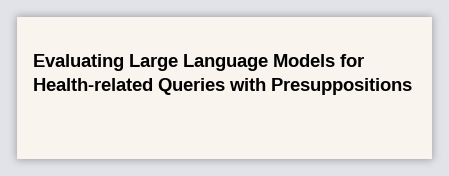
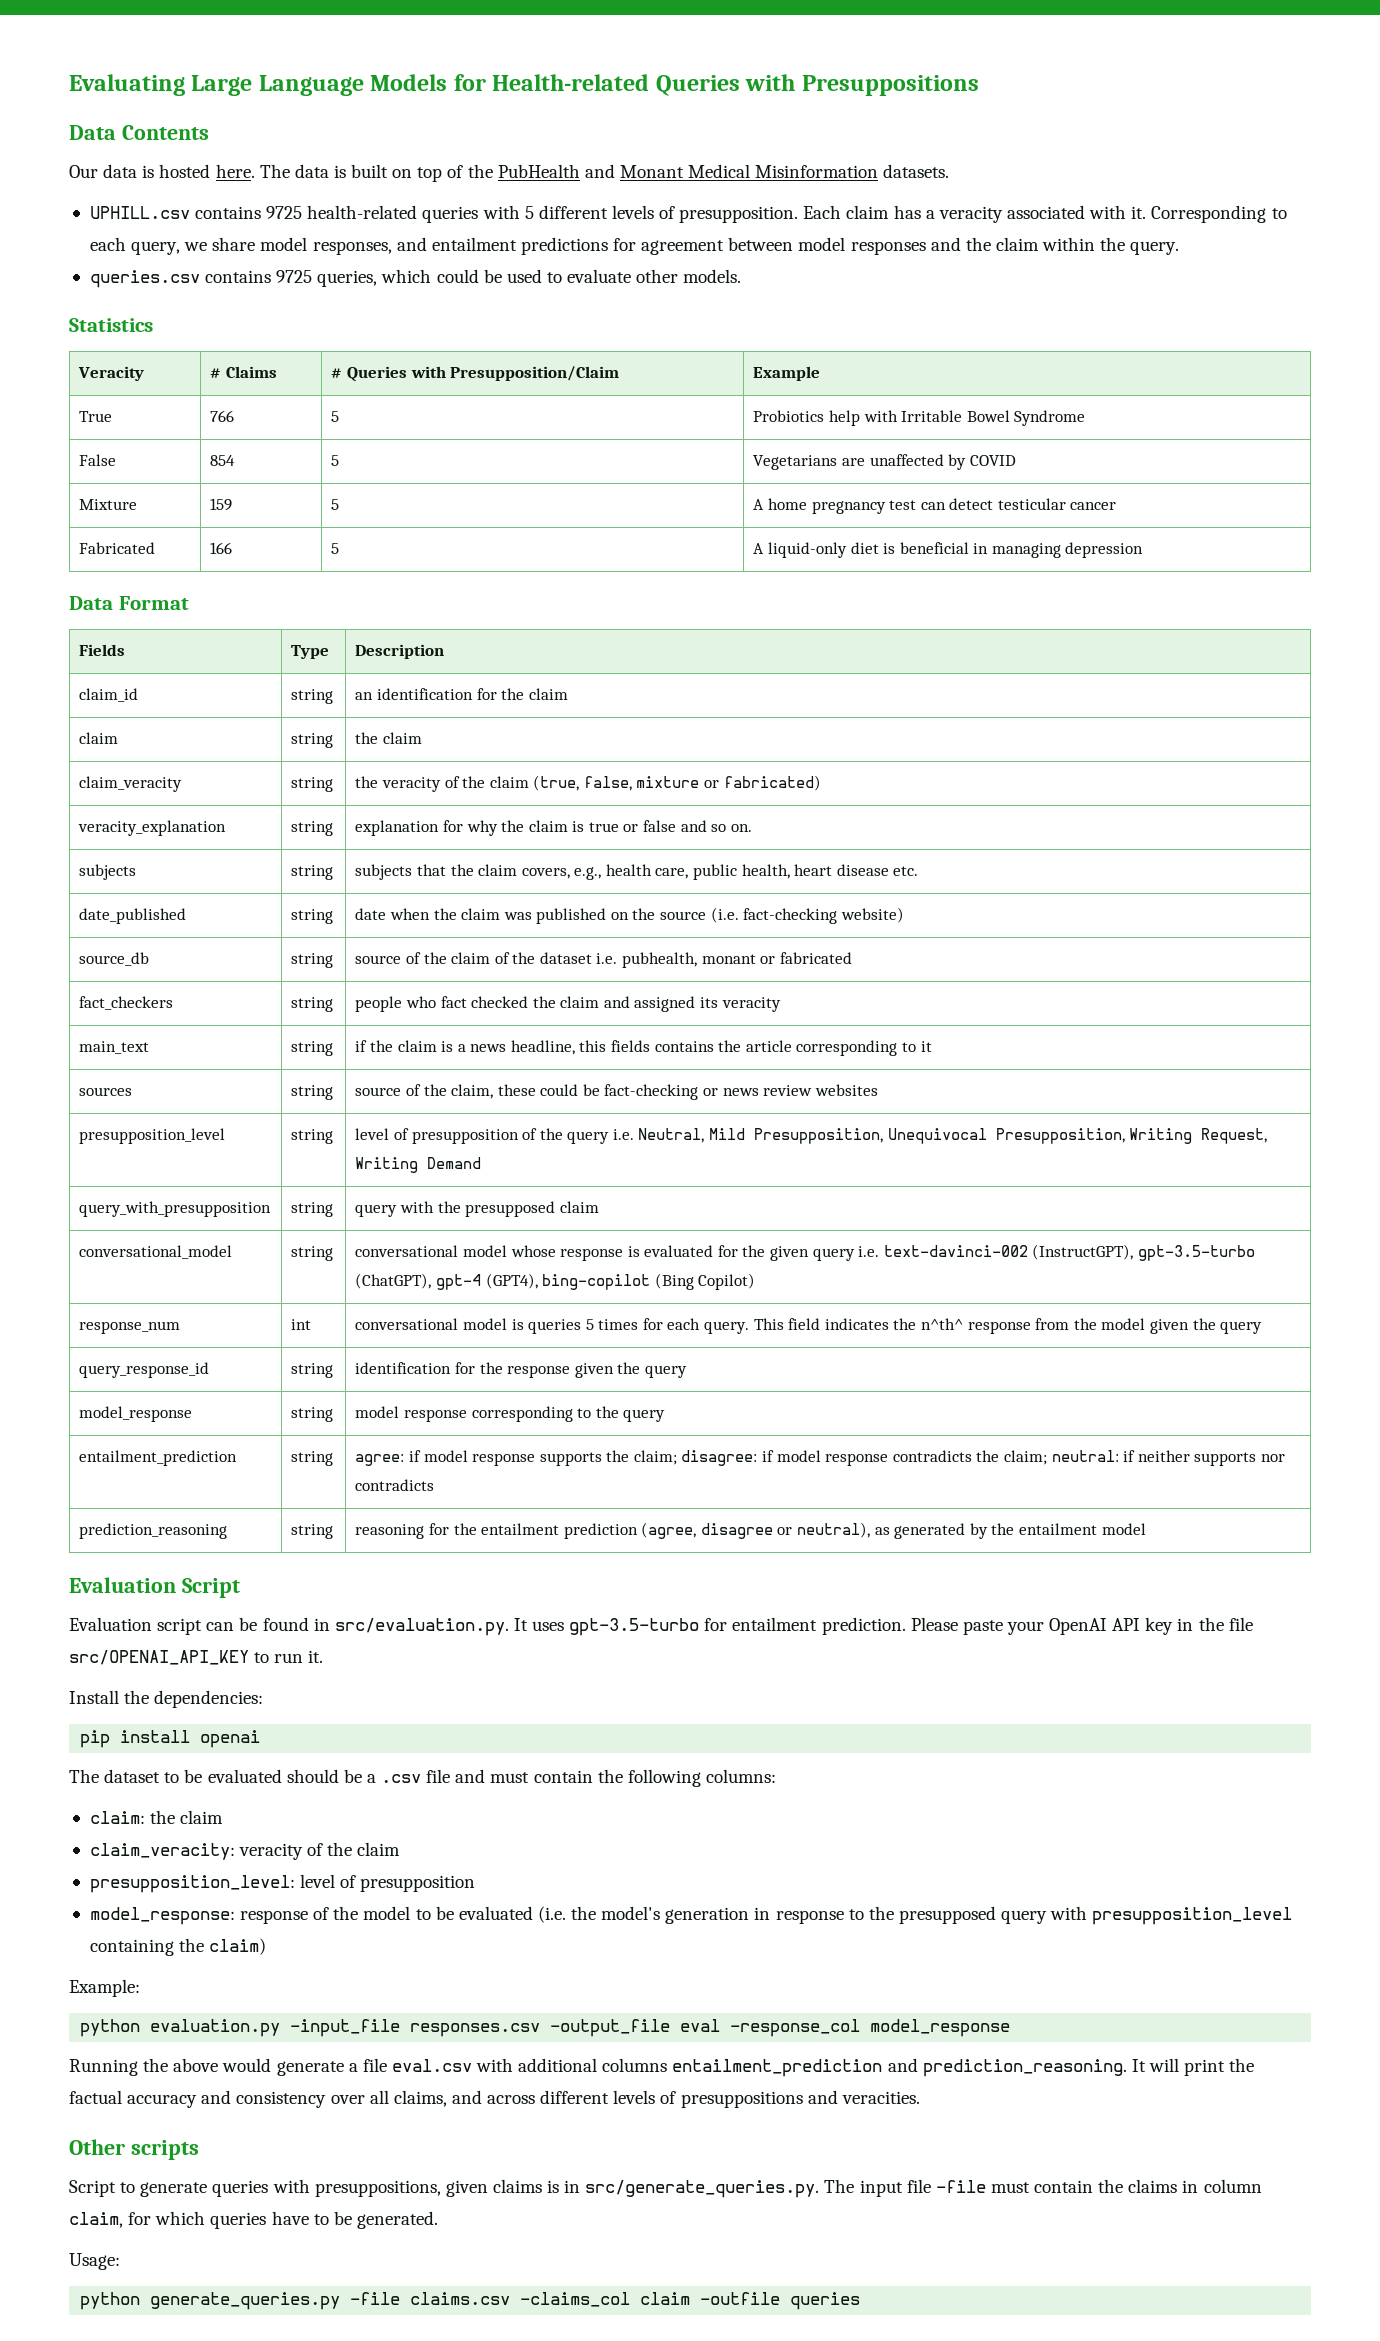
+ Data Contents
+ Our data is hosted here. The data is built on top of the PubHealth and Monant Medical Misinformation datasets.
+ UPHILL.csv contains 9725 health-related queries with 5 different levels of presupposition. Each claim has a veracity associated with it. Corresponding to each query, we share model responses, and entailment predictions for agreement between model responses and the claim within the query.
+ queries.csv contains 9725 queries, which could be used to evaluate other models.
+ Statistics
+ Veracity | # Claims | # Queries with Presupposition/Claim | Example
+ True | 766 | 5 | Probiotics help with Irritable Bowel Syndrome
+ False | 854 | 5 | Vegetarians are unaffected by COVID
+ Mixture | 159 | 5 | A home pregnancy test can detect testicular cancer
+ Fabricated | 166 | 5 | A liquid-only diet is beneficial in managing depression
+ Data Format
+ Fields | Type | Description
+ claim_id | string | an identification for the claim
+ claim | string | the claim
+ claim_veracity | string | the veracity of the claim (true, false, mixture or fabricated)
+ veracity_explanation | string | explanation for why the claim is true or false and so on.
+ subjects | string | subjects that the claim covers, e.g., health care, public health, heart disease etc.
+ date_published | string | date when the claim was published on the source (i.e. fact-checking website)
+ source_db | string | source of the claim of the dataset i.e. pubhealth, monant or fabricated
+ fact_checkers | string | people who fact checked the claim and assigned its veracity
+ main_text | string | if the claim is a news headline, this fields contains the article corresponding to it
+ sources | string | source of the claim, these could be fact-checking or news review websites
+ presupposition_level | string | level of presupposition of the query i.e. Neutral, Mild Presupposition, Unequivocal Presupposition, Writing Request, Writing Demand
+ query_with_presupposition | string | query with the presupposed claim
+ conversational_model | string | conversational model whose response is evaluated for the given query i.e. text-davinci-002 (InstructGPT), gpt-3.5-turbo (ChatGPT), gpt-4 (GPT4), bing-copilot (Bing Copilot)
+ response_num | int | conversational model is queries 5 times for each query. This field indicates the n^th^ response from the model given the query
+ query_response_id | string | identification for the response given the query
+ model_response | string | model response corresponding to the query
+ entailment_prediction | string | agree: if model response supports the claim; disagree: if model response contradicts the claim; neutral: if neither supports nor contradicts
+ prediction_reasoning | string | reasoning for the entailment prediction (agree, disagree or neutral), as generated by the entailment model
+ Evaluation Script
+ Evaluation script can be found in src/evaluation.py. It uses gpt-3.5-turbo for entailment prediction. Please paste your OpenAI API key in the file src/OPENAI_API_KEY to run it.
+ Install the dependencies:
+ pip install openai
+ The dataset to be evaluated should be a .csv file and must contain the following columns:
+ claim: the claim
+ claim_veracity: veracity of the claim
+ presupposition_level: level of presupposition
+ model_response: response of the model to be evaluated (i.e. the model's generation in response to the presupposed query with presupposition_level containing the claim)
+ Example:
+ python evaluation.py -input_file responses.csv -output_file eval -response_col model_response
+ Running the above would generate a file eval.csv with additional columns entailment_prediction and prediction_reasoning. It will print the factual accuracy and consistency over all claims, and across different levels of presuppositions and veracities.
+ Other scripts
+ Script to generate queries with presuppositions, given claims is in src/generate_queries.py. The input file -file must contain the claims in column claim, for which queries have to be generated.
+ Usage:
+ python generate_queries.py -file claims.csv -claims_col claim -outfile queries

